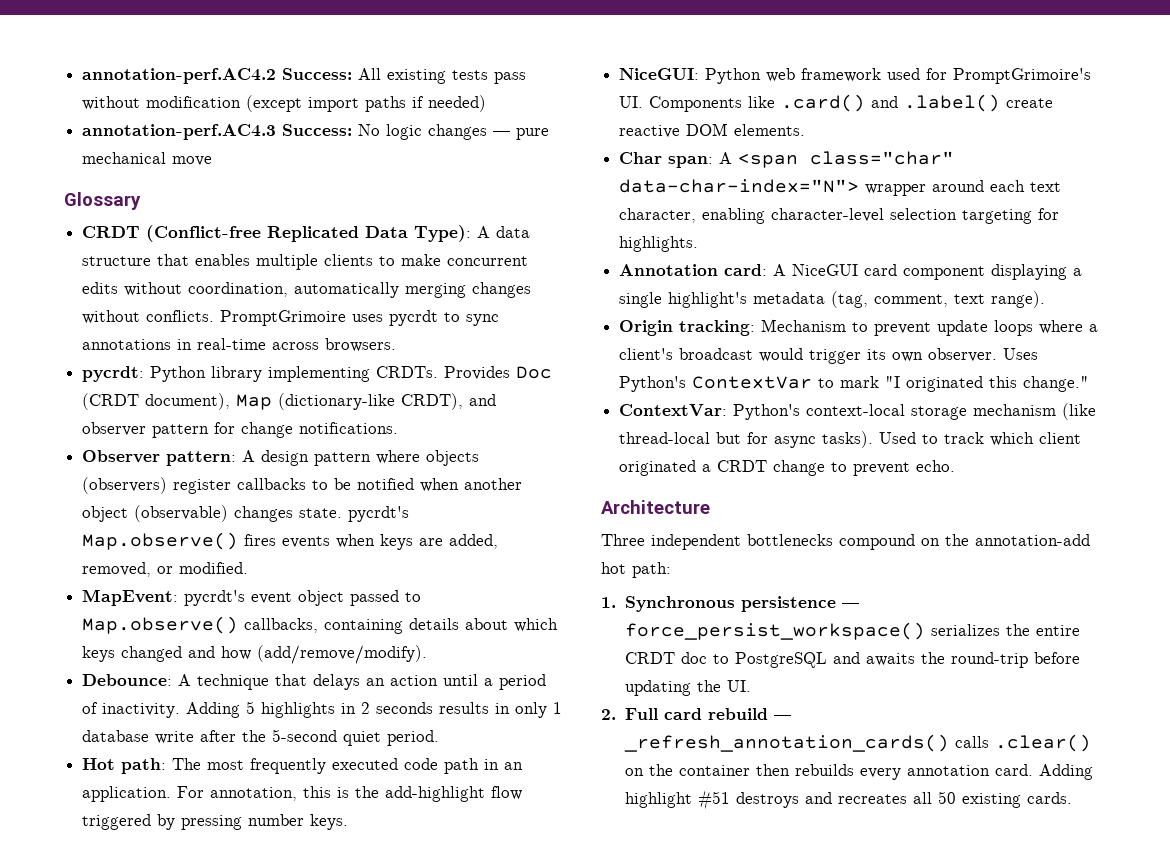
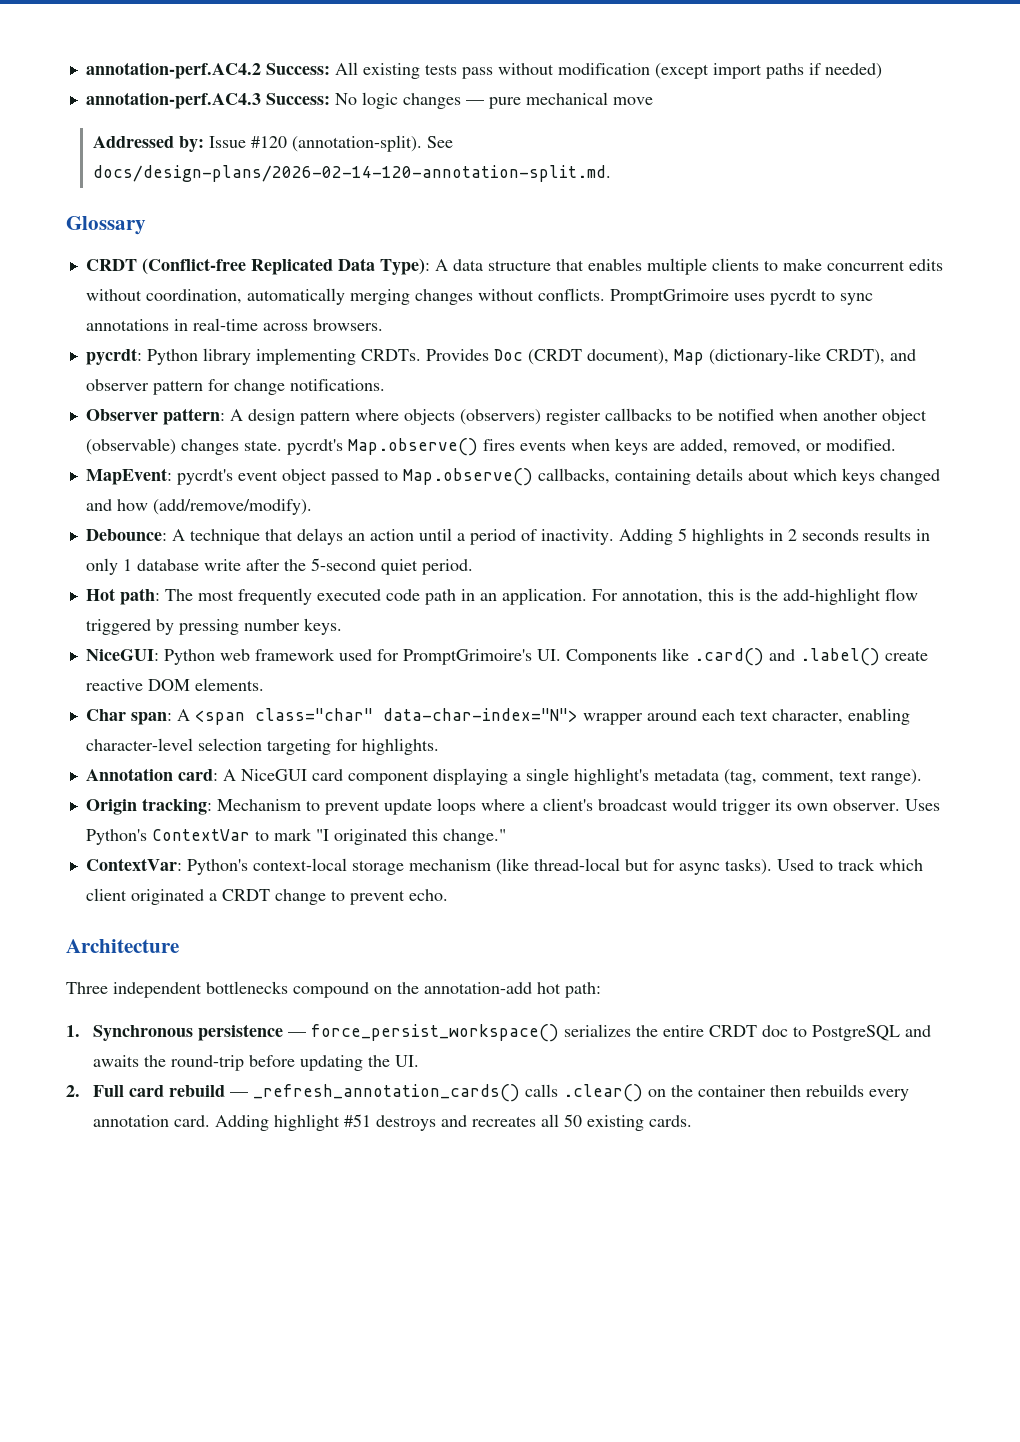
+ Addressed by: Issue #120 (annotation-split). See docs/design-plans/2026-02-14-120-annotation-split.md.

